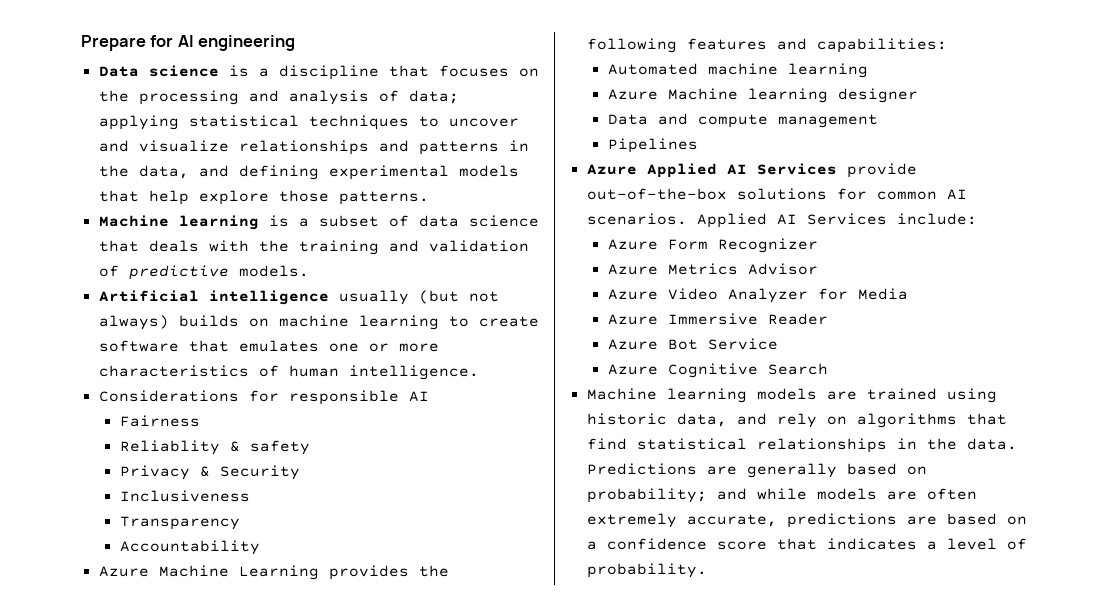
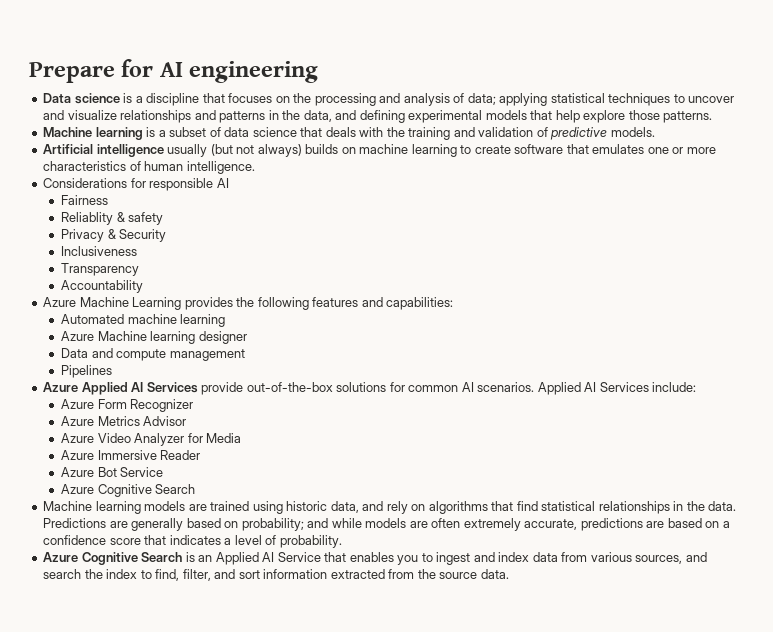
+ Azure Cognitive Search is an Applied AI Service that enables you to ingest and index data from various sources, and search the index to find, filter, and sort information extracted from the source data.

